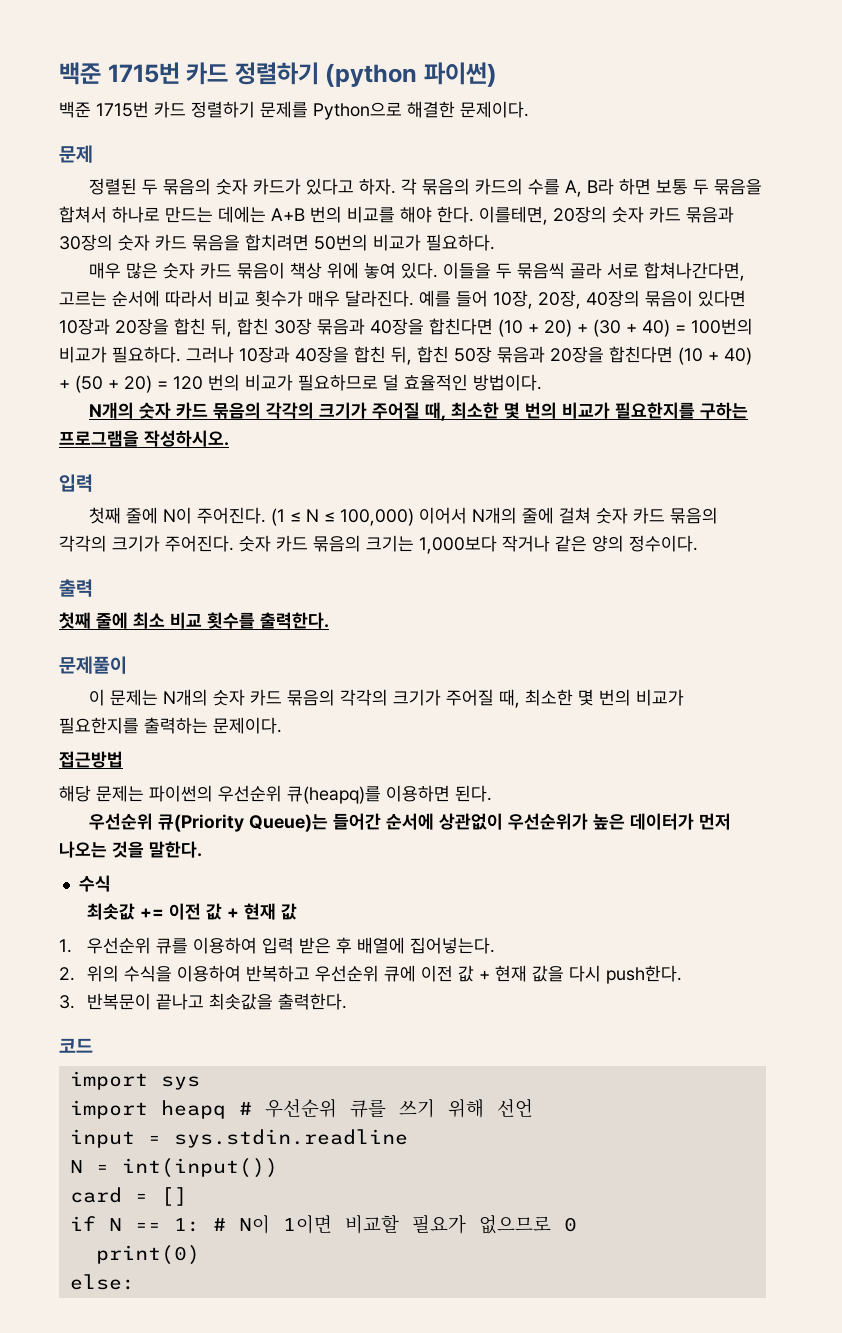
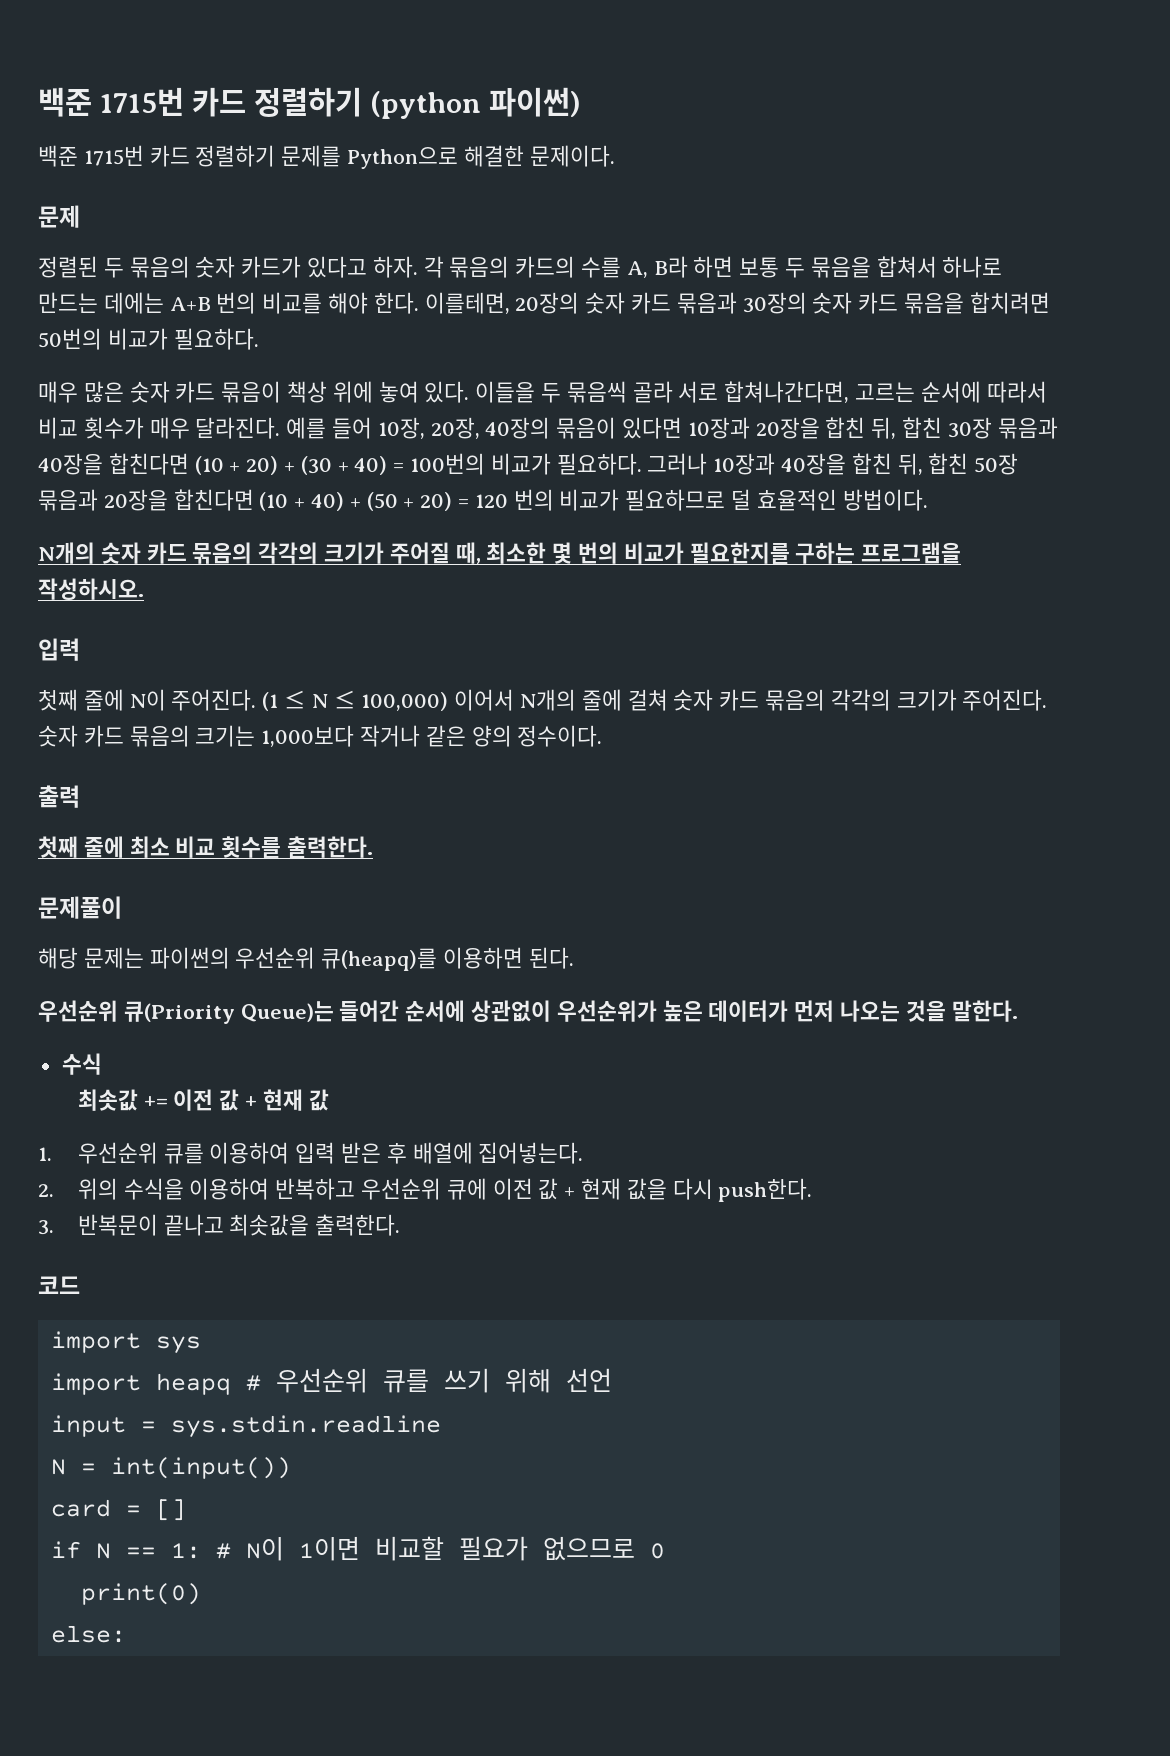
- 이 문제는 N개의 숫자 카드 묶음의 각각의 크기가 주어질 때, 최소한 몇 번의 비교가 필요한지를 출력하는 문제이다.
- 접근방법

